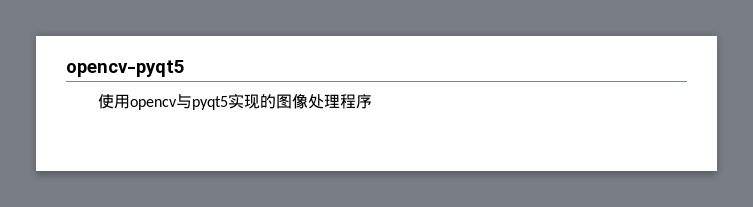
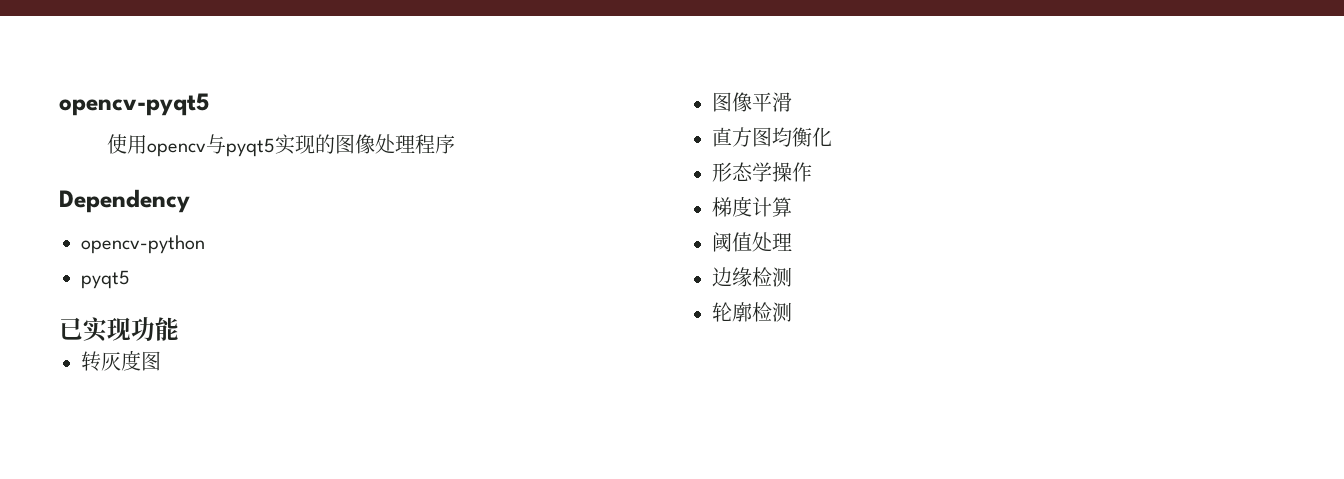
+ Dependency
+ opencv-python
+ pyqt5
+ 已实现功能
+ 转灰度图
+ 图像平滑
+ 直方图均衡化
+ 形态学操作
+ 梯度计算
+ 阈值处理
+ 边缘检测
+ 轮廓检测

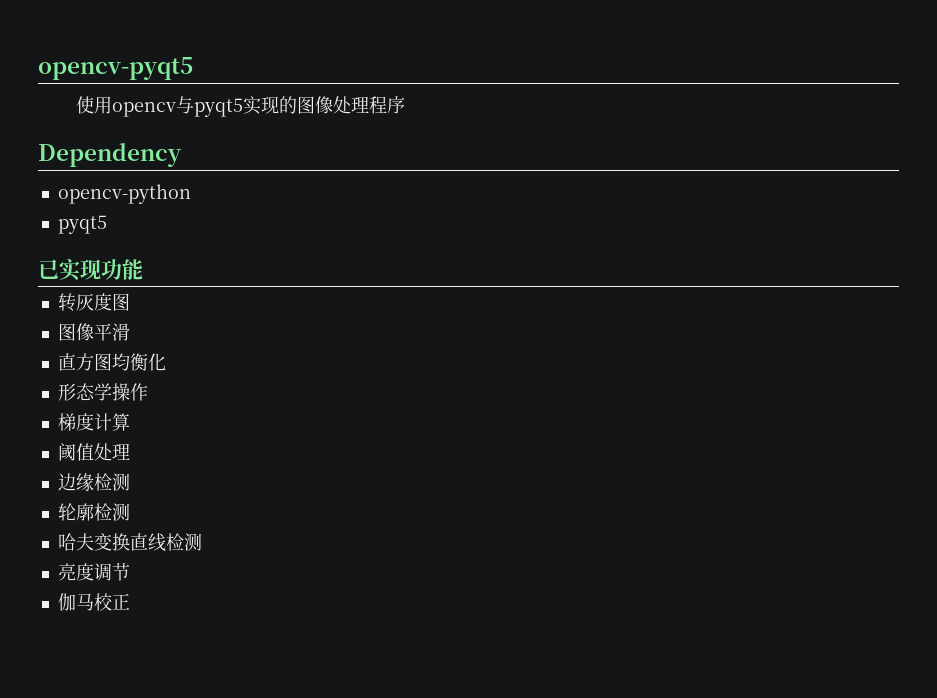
+ 哈夫变换直线检测
+ 亮度调节
+ 伽马校正

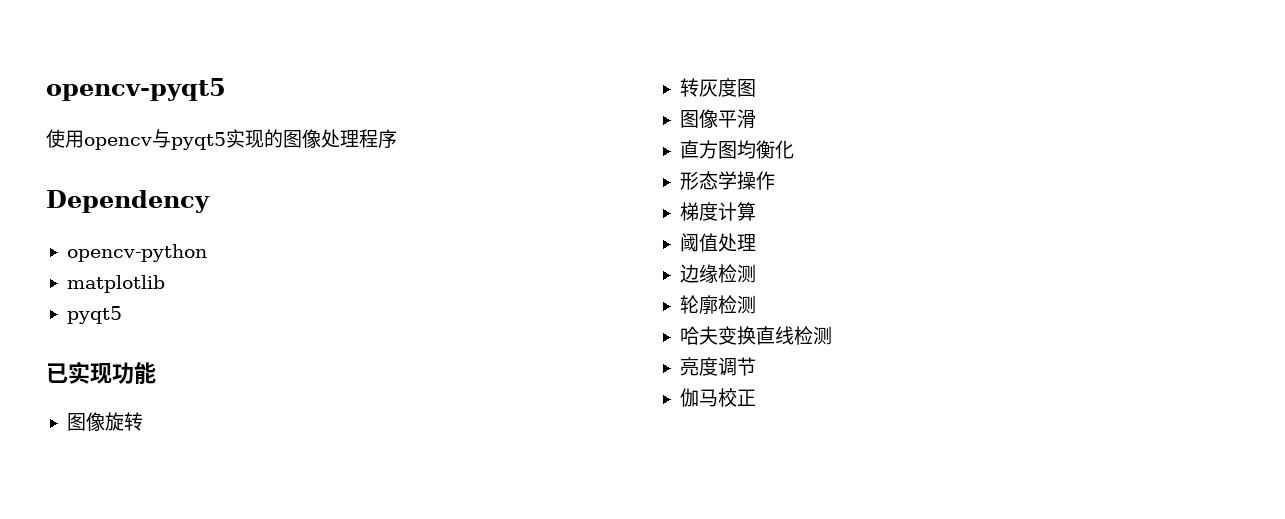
+ matplotlib
+ 图像旋转

